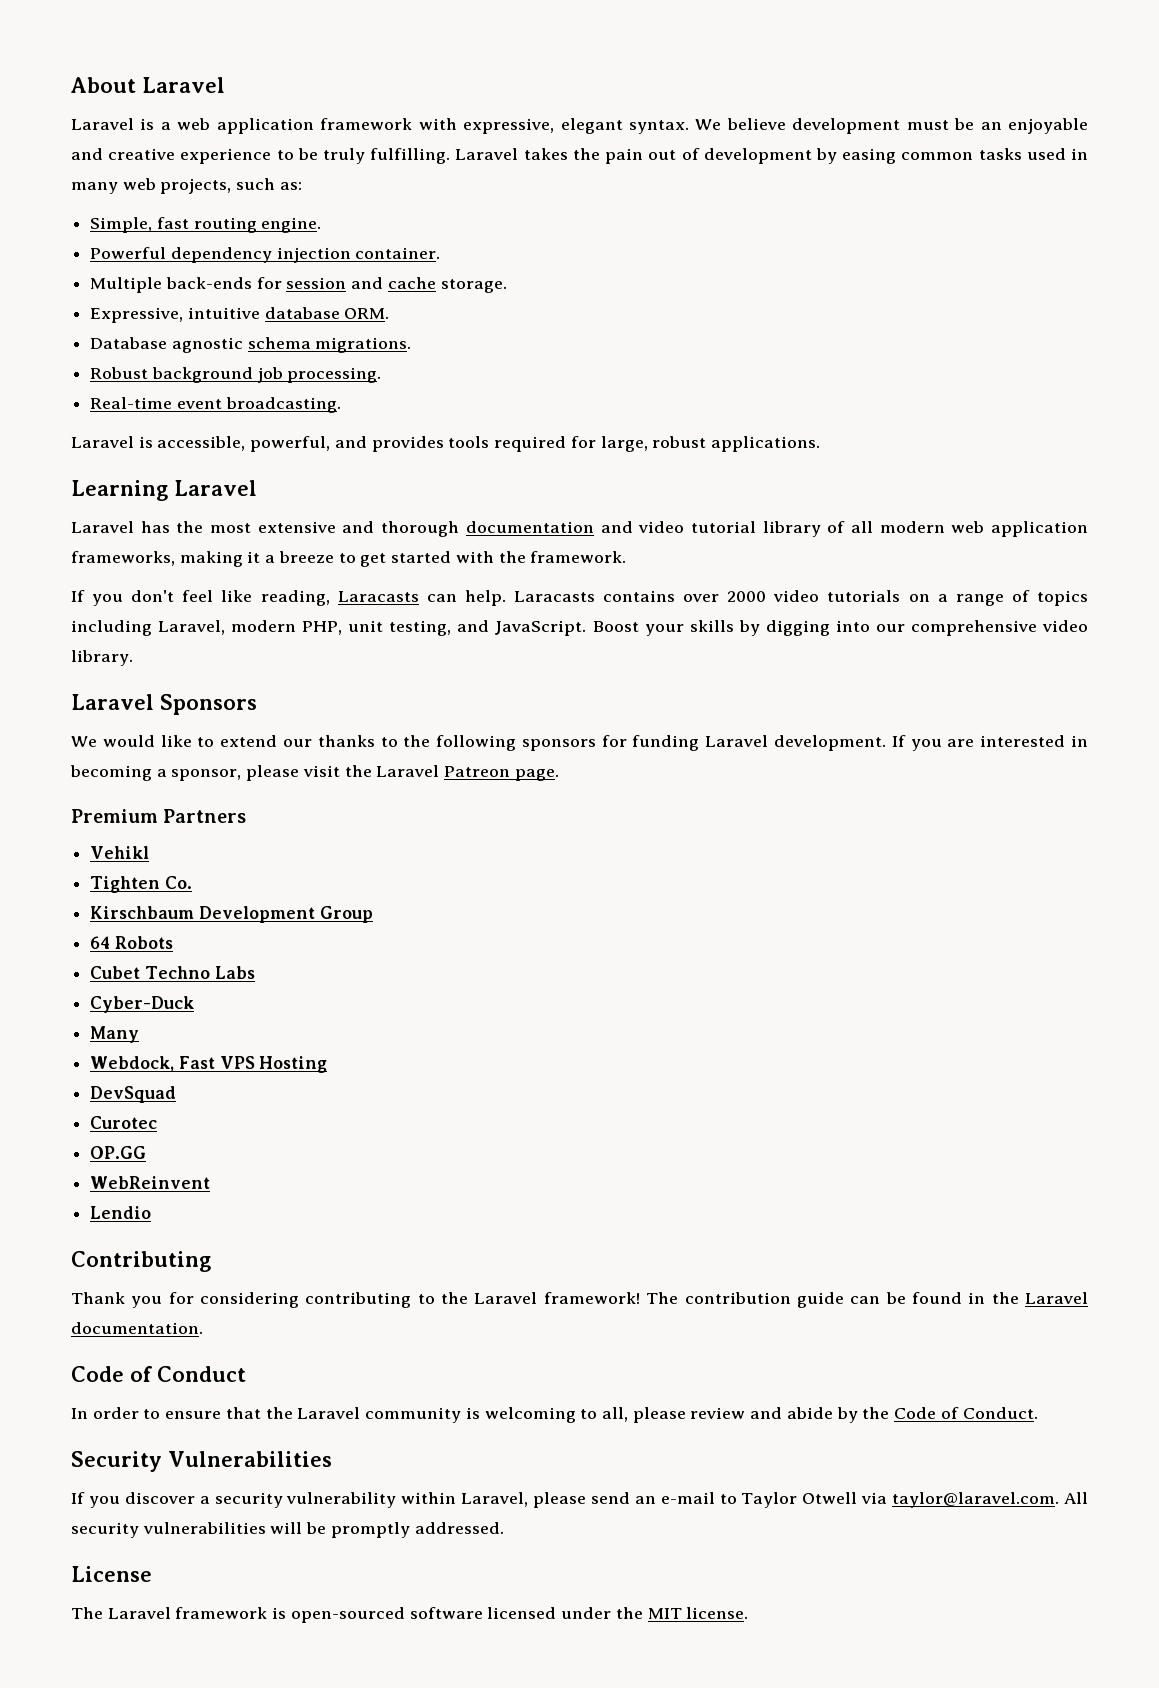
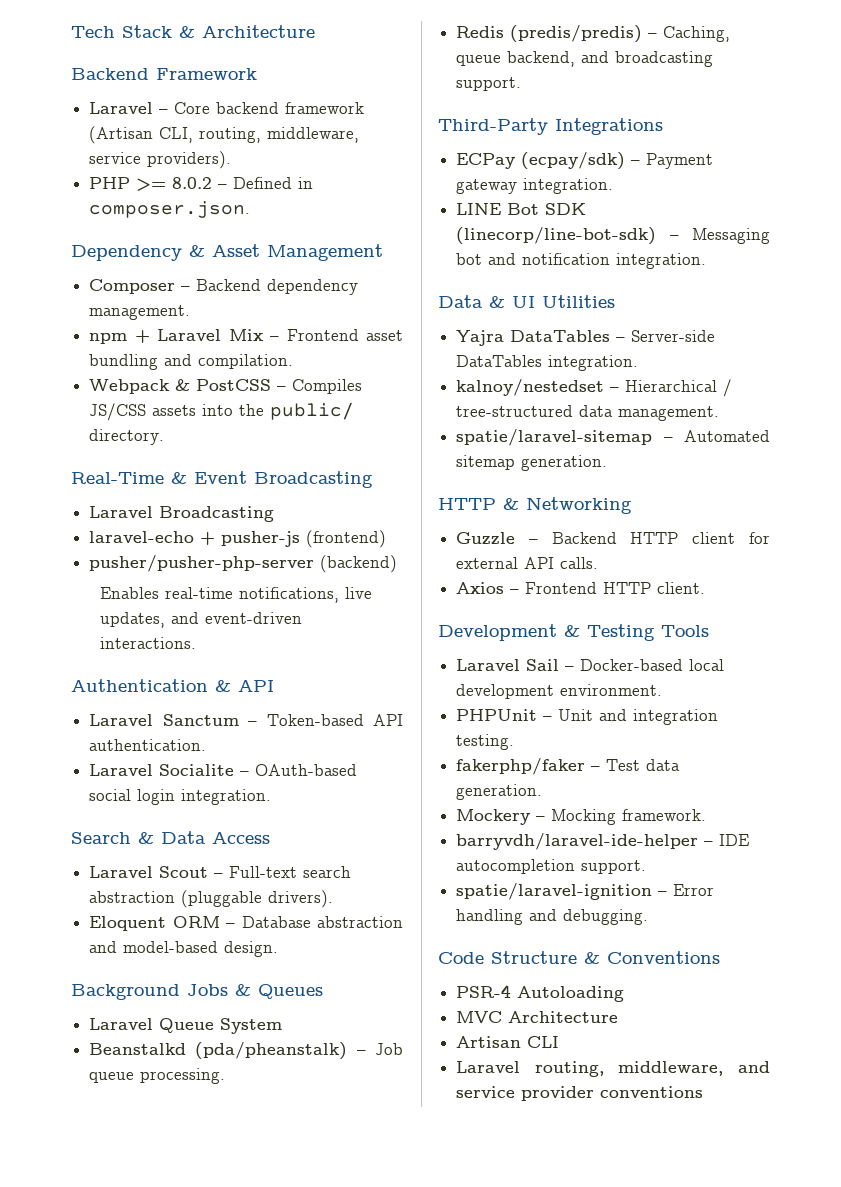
- About Laravel
- Laravel is a web application framework with expressive, elegant syntax. We believe development must be an enjoyable and creative experience to be truly fulfilling. Laravel takes the pain out of development by easing common tasks used in many web projects, such as:
- Simple, fast routing engine.
- Powerful dependency injection container.
- Multiple back-ends for session and cache storage.
- Expressive, intuitive database ORM.
- Database agnostic schema migrations.
- Robust background job processing.
- Real-time event broadcasting.
- Laravel is accessible, powerful, and provides tools required for large, robust applications.
- Learning Laravel
- Laravel has the most extensive and thorough documentation and video tutorial library of all modern web application frameworks, making it a breeze to get started with the framework.
- If you don't feel like reading, Laracasts can help. Laracasts contains over 2000 video tutorials on a range of topics including Laravel, modern PHP, unit testing, and JavaScript. Boost your skills by digging into our comprehensive video library.
- Laravel Sponsors
- We would like to extend our thanks to the following sponsors for funding Laravel development. If you are interested in becoming a sponsor, please visit the Laravel Patreon page.
- Premium Partners
- Vehikl
- Tighten Co.
- Kirschbaum Development Group
- 64 Robots
- Cubet Techno Labs
- Cyber-Duck
- Many
- Webdock, Fast VPS Hosting
- DevSquad
- Curotec
- OP.GG
- WebReinvent
- Lendio
- Contributing
- Thank you for considering contributing to the Laravel framework! The contribution guide can be found in the Laravel documentation.
- Code of Conduct
- In order to ensure that the Laravel community is welcoming to all, please review and abide by the Code of Conduct.
- Security Vulnerabilities
- If you discover a security vulnerability within Laravel, please send an e-mail to Taylor Otwell via taylor@laravel.com. All security vulnerabilities will be promptly addressed.
- License
- The Laravel framework is open-sourced software licensed under the MIT license.
+ Tech Stack & Architecture
+ Backend Framework
+ Laravel – Core backend framework (Artisan CLI, routing, middleware, service providers).
+ PHP >= 8.0.2 – Defined in composer.json.
+ Dependency & Asset Management
+ Composer – Backend dependency management.
+ npm + Laravel Mix – Frontend asset bundling and compilation.
+ Webpack & PostCSS – Compiles JS/CSS assets into the public/ directory.
+ Real-Time & Event Broadcasting
+ Laravel Broadcasting
+ laravel-echo + pusher-js (frontend)
+ pusher/pusher-php-server (backend)
+ Enables real-time notifications, live updates, and event-driven interactions.
+ Authentication & API
+ Laravel Sanctum – Token-based API authentication.
+ Laravel Socialite – OAuth-based social login integration.
+ Search & Data Access
+ Laravel Scout – Full-text search abstraction (pluggable drivers).
+ Eloquent ORM – Database abstraction and model-based design.
+ Background Jobs & Queues
+ Laravel Queue System
+ Beanstalkd (pda/pheanstalk) – Job queue processing.
+ Redis (predis/predis) – Caching, queue backend, and broadcasting support.
+ Third-Party Integrations
+ ECPay (ecpay/sdk) – Payment gateway integration.
+ LINE Bot SDK (linecorp/line-bot-sdk) – Messaging bot and notification integration.
+ Data & UI Utilities
+ Yajra DataTables – Server-side DataTables integration.
+ kalnoy/nestedset – Hierarchical / tree-structured data management.
+ spatie/laravel-sitemap – Automated sitemap generation.
+ HTTP & Networking
+ Guzzle – Backend HTTP client for external API calls.
+ Axios – Frontend HTTP client.
+ Development & Testing Tools
+ Laravel Sail – Docker-based local development environment.
+ PHPUnit – Unit and integration testing.
+ fakerphp/faker – Test data generation.
+ Mockery – Mocking framework.
+ barryvdh/laravel-ide-helper – IDE autocompletion support.
+ spatie/laravel-ignition – Error handling and debugging.
+ Code Structure & Conventions
+ PSR-4 Autoloading
+ MVC Architecture
+ Artisan CLI
+ Laravel routing, middleware, and service provider conventions

